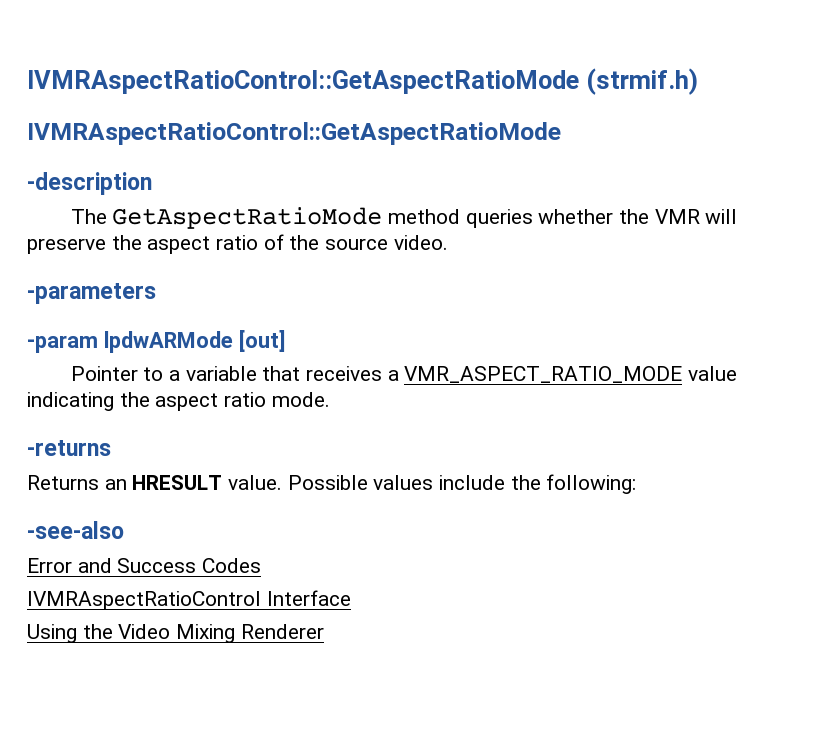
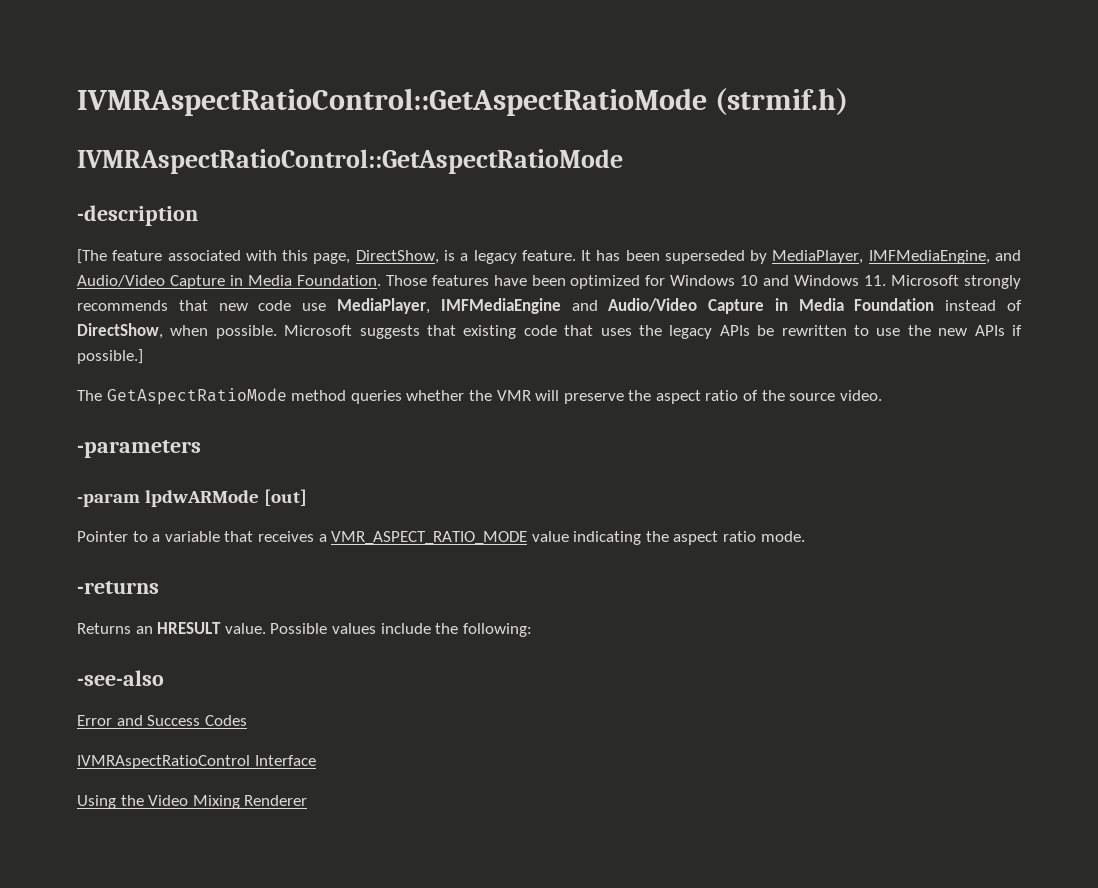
+ [The feature associated with this page, DirectShow, is a legacy feature. It has been superseded by MediaPlayer, IMFMediaEngine, and Audio/Video Capture in Media Foundation. Those features have been optimized for Windows 10 and Windows 11. Microsoft strongly recommends that new code use MediaPlayer, IMFMediaEngine and Audio/Video Capture in Media Foundation instead of DirectShow, when possible. Microsoft suggests that existing code that uses the legacy APIs be rewritten to use the new APIs if possible.]

